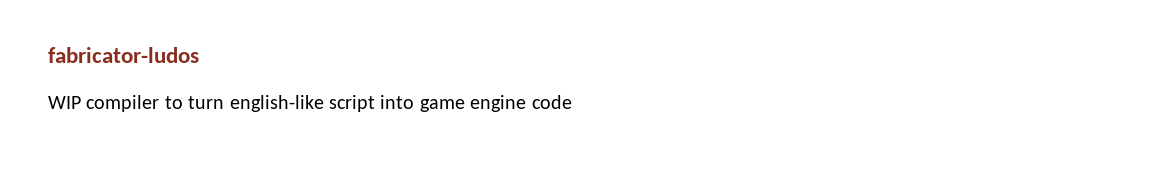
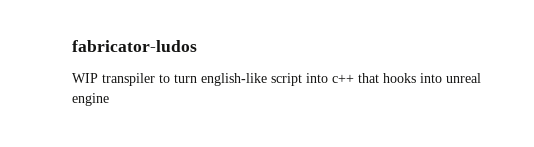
- WIP compiler to turn english-like script into game engine code
+ WIP transpiler to turn english-like script into c++ that hooks into unreal engine

